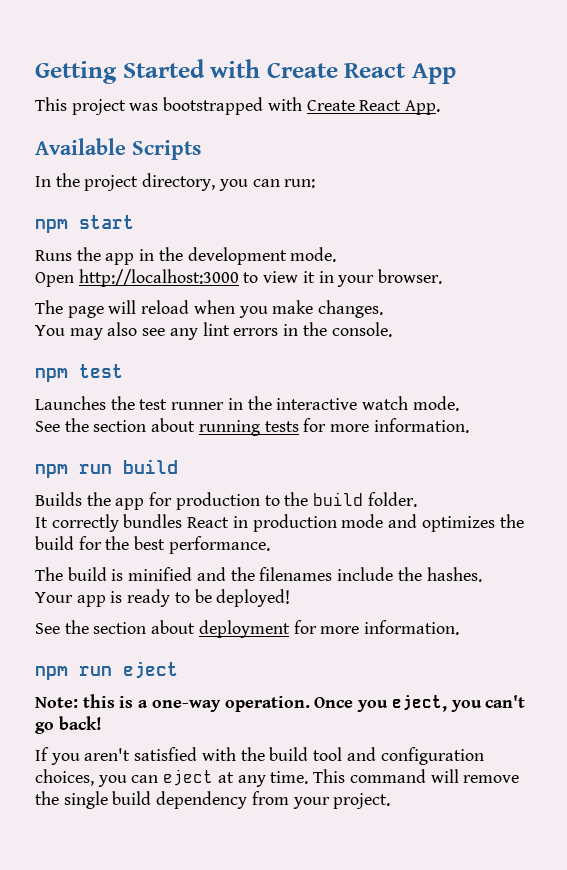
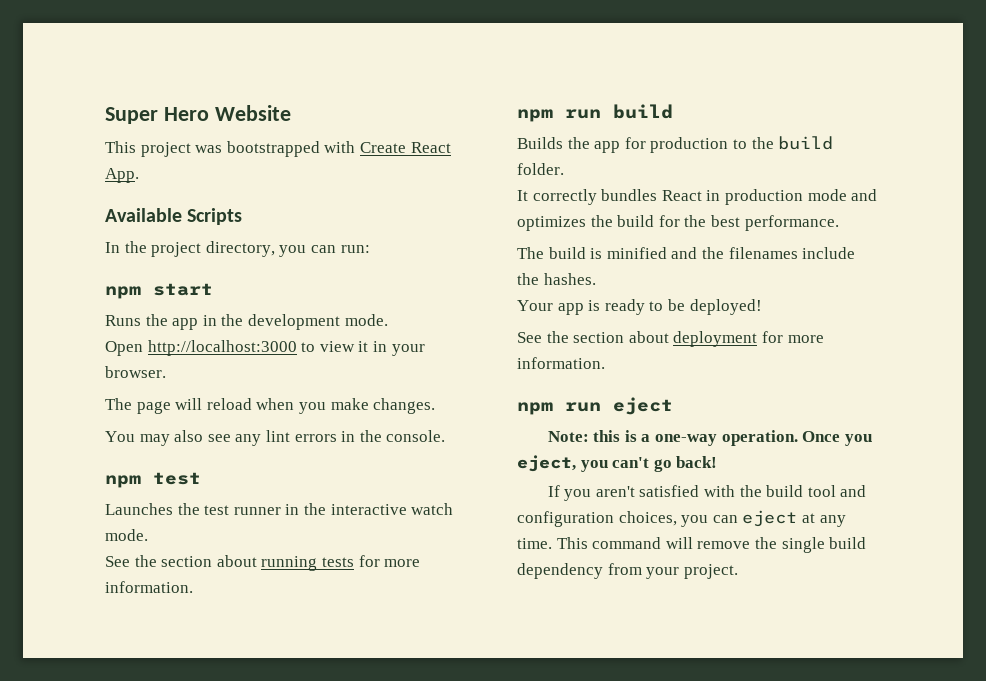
- Getting Started with Create React App
+ Super Hero Website

